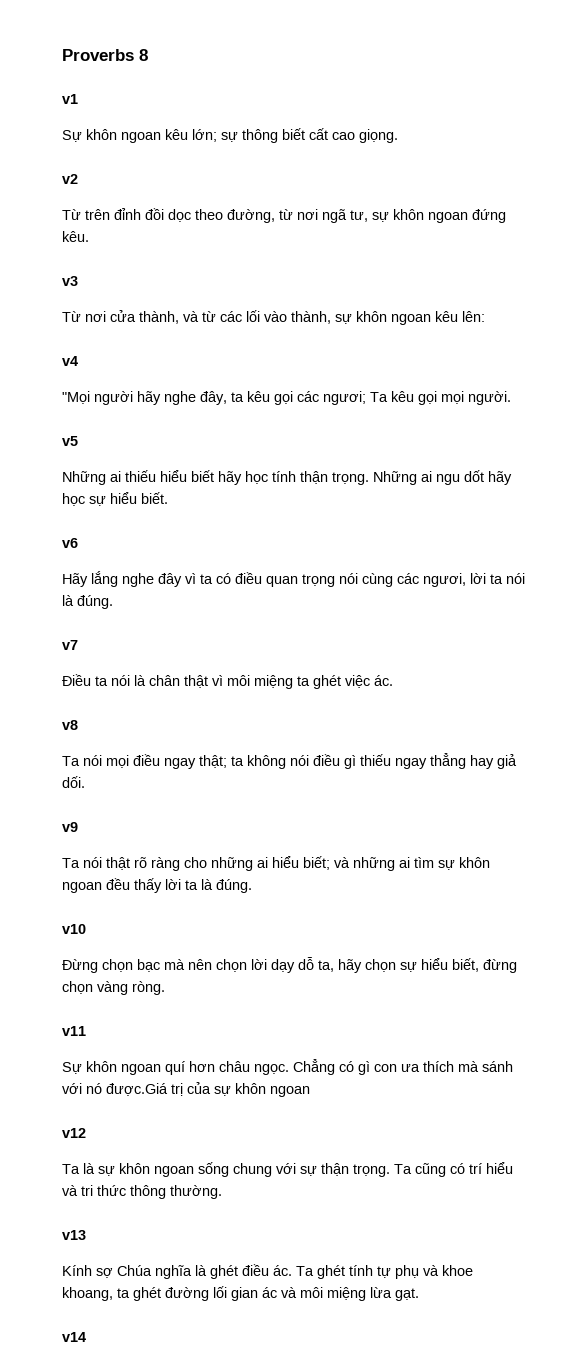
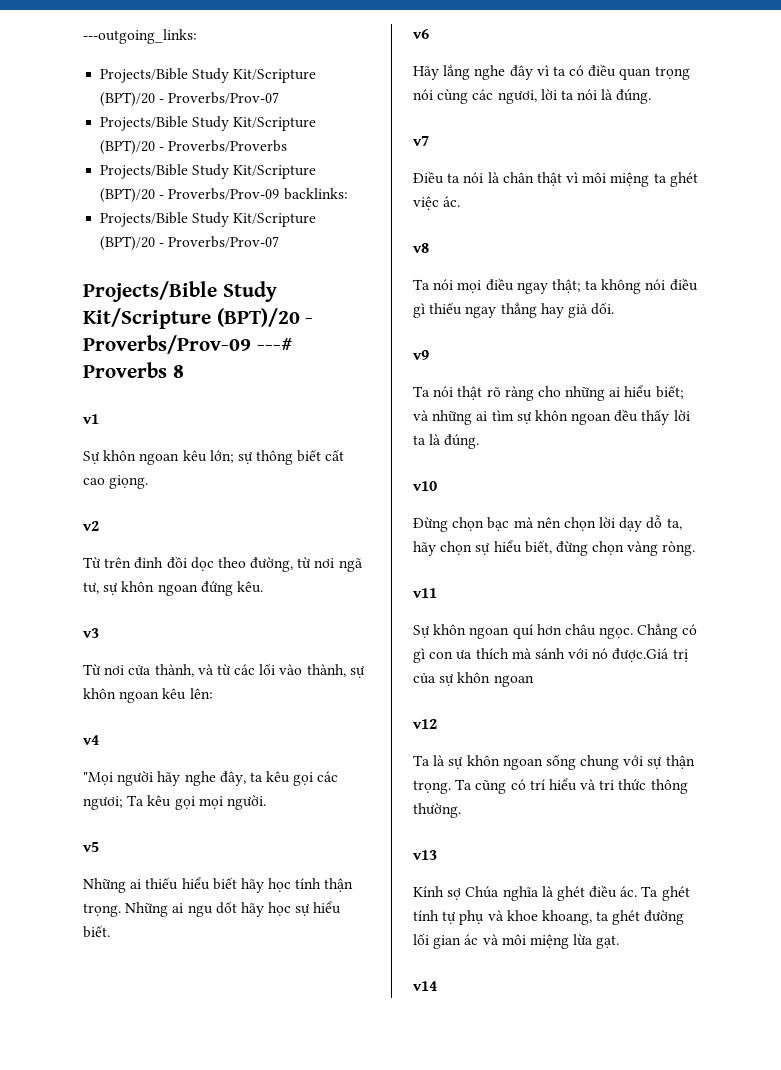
- Proverbs 8
+ ---outgoing_links:
+ Projects/Bible Study Kit/Scripture (BPT)/20 - Proverbs/Prov-07
+ Projects/Bible Study Kit/Scripture (BPT)/20 - Proverbs/Proverbs
+ Projects/Bible Study Kit/Scripture (BPT)/20 - Proverbs/Prov-09 backlinks:
+ Projects/Bible Study Kit/Scripture (BPT)/20 - Proverbs/Prov-07
+ Projects/Bible Study Kit/Scripture (BPT)/20 - Proverbs/Prov-09 ---# Proverbs 8

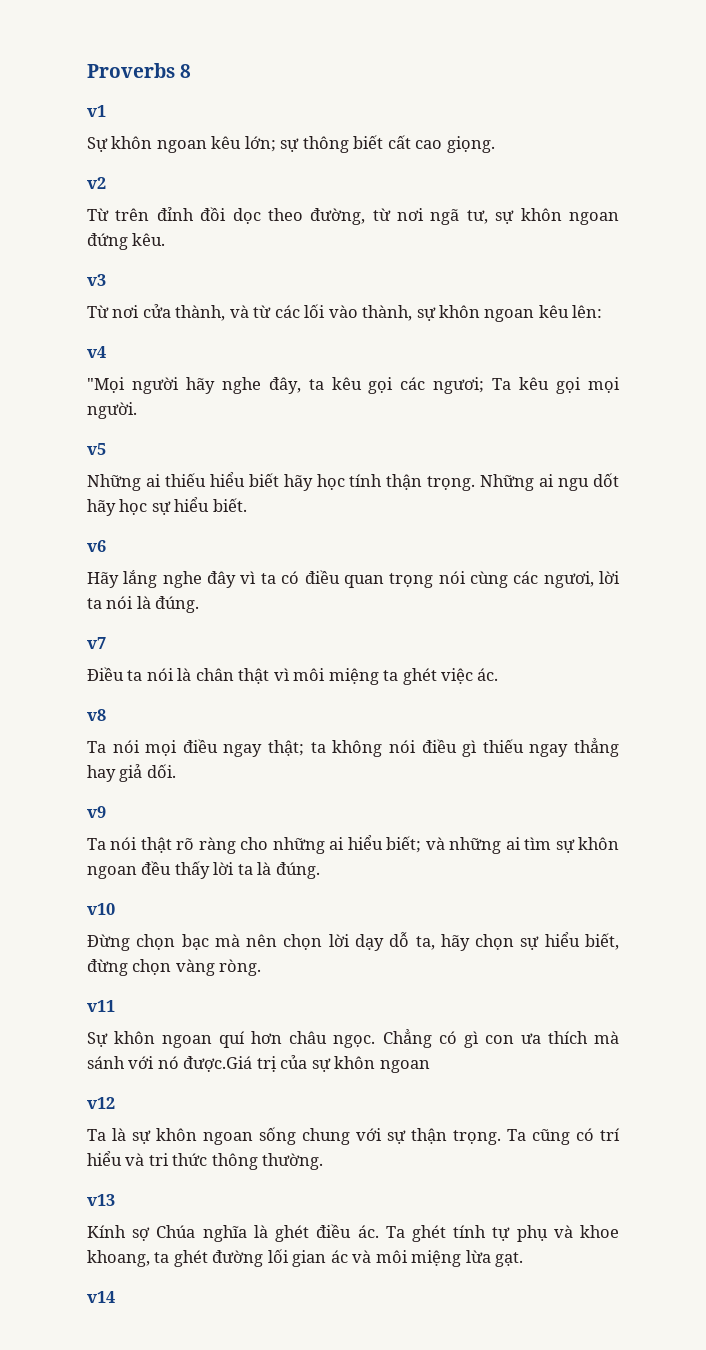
- ---outgoing_links:
- Projects/Bible Study Kit/Scripture (BPT)/20 - Proverbs/Prov-07
- Projects/Bible Study Kit/Scripture (BPT)/20 - Proverbs/Proverbs
- Projects/Bible Study Kit/Scripture (BPT)/20 - Proverbs/Prov-09 backlinks:
- Projects/Bible Study Kit/Scripture (BPT)/20 - Proverbs/Prov-07
- Projects/Bible Study Kit/Scripture (BPT)/20 - Proverbs/Prov-09 ---# Proverbs 8
+ Proverbs 8

